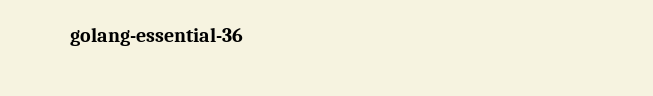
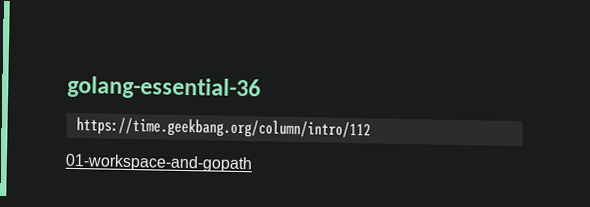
+ https://time.geekbang.org/column/intro/112
+ 01-workspace-and-gopath

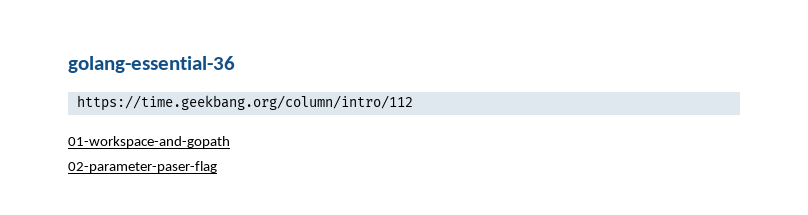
+ 02-parameter-paser-flag

